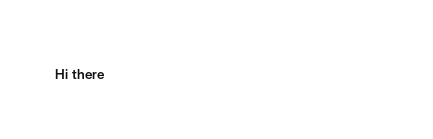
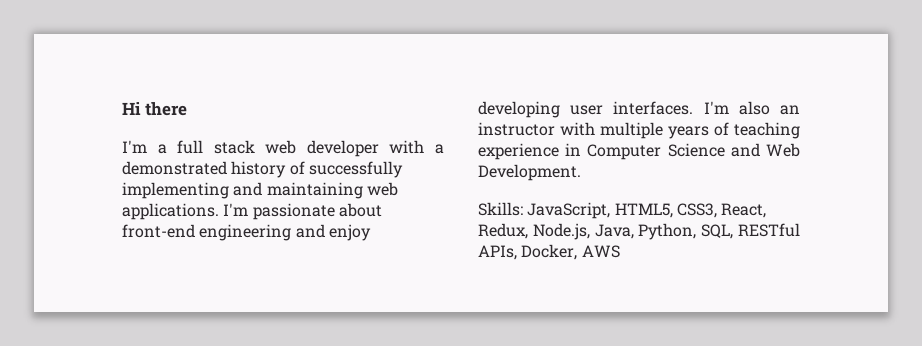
+ I'm a full stack web developer with a demonstrated history of successfully implementing and maintaining web applications. I'm passionate about front-end engineering and enjoy developing user interfaces. I'm also an instructor with multiple years of teaching experience in Computer Science and Web Development.
+ Skills: JavaScript, HTML5, CSS3, React, Redux, Node.js, Java, Python, SQL, RESTful APIs, Docker, AWS

